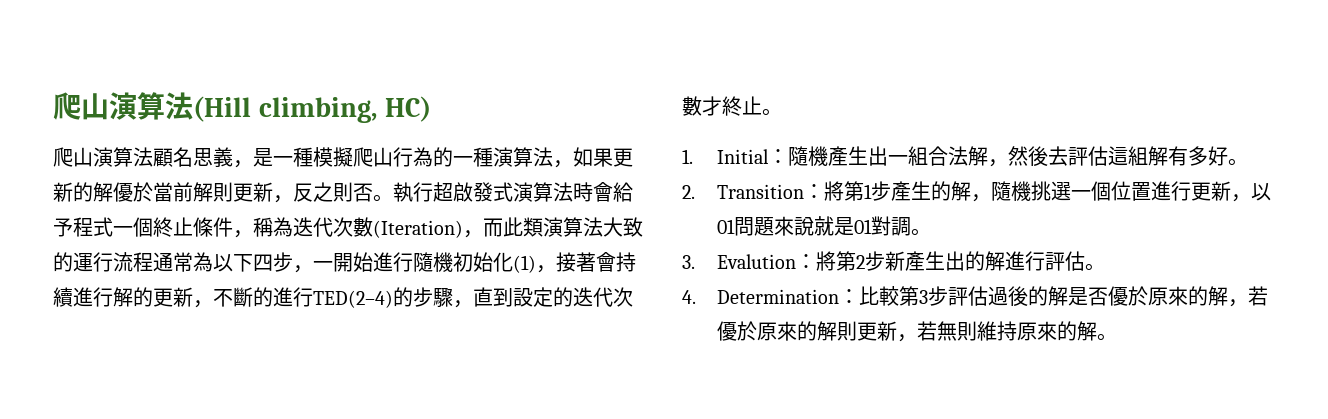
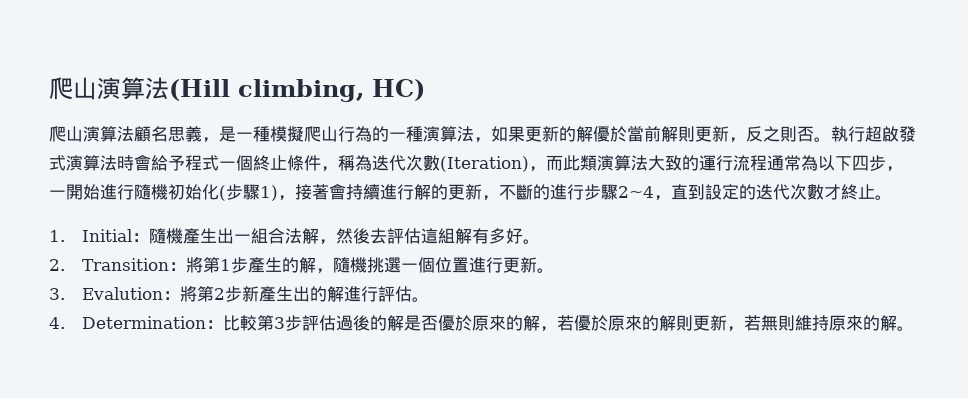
- 執行超啟發式演算法時會給予程式一個終止條件，稱為迭代次數(Iteration)，而此類演算法大致的運行流程通常為以下四步，一開始進行隨機初始化(1)，接著會持續進行解的更新，不斷的進行TED(2–4)的步驟，直到設定的迭代次數才終止。
+ 執行超啟發式演算法時會給予程式一個終止條件，稱為迭代次數(Iteration)，而此類演算法大致的運行流程通常為以下四步，一開始進行隨機初始化(步驟1)，接著會持續進行解的更新，不斷的進行步驟2~4，直到設定的迭代次數才終止。
- 2. Transition：將第1步產生的解，隨機挑選一個位置進行更新，以01問題來說就是01對調。
+ 2. Transition：將第1步產生的解，隨機挑選一個位置進行更新。

